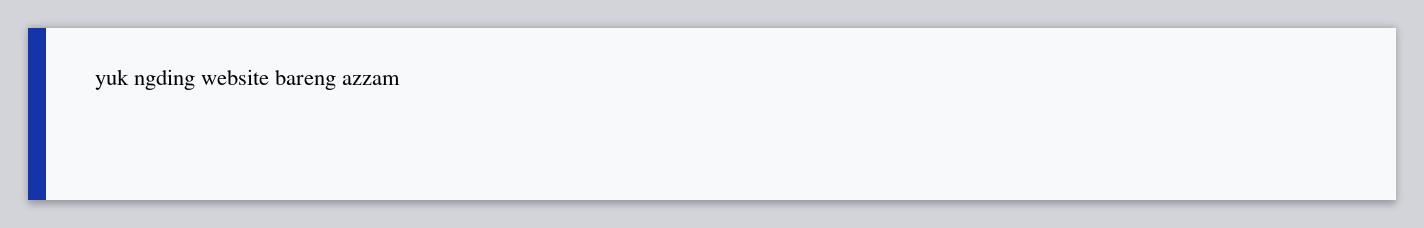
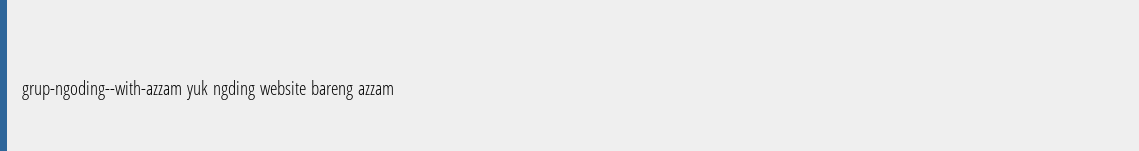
- yuk ngding website bareng azzam
+ grup-ngoding--with-azzam yuk ngding website bareng azzam

